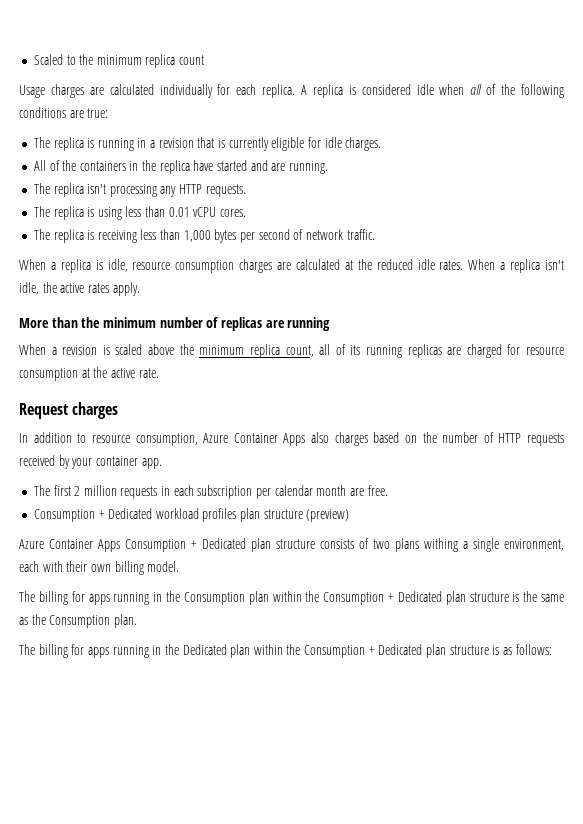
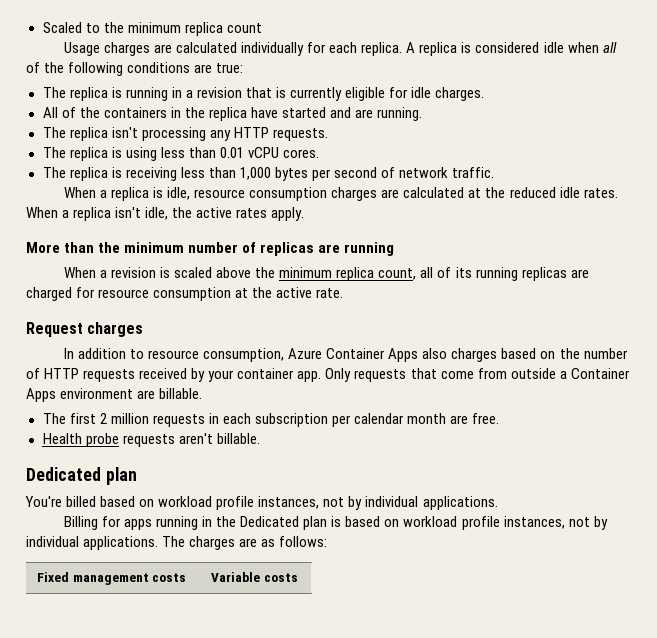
+ Only requests that come from outside a Container Apps environment are billable.
- Consumption + Dedicated workload profiles plan structure (preview)
- Azure Container Apps Consumption + Dedicated plan structure consists of two plans withing a single environment, each with their own billing model.
- The billing for apps running in the Consumption plan within the Consumption + Dedicated plan structure is the same as the Consumption plan.
- The billing for apps running in the Dedicated plan within the Consumption + Dedicated plan structure is as follows:
+ Health probe requests aren't billable.
+ Dedicated plan
+ You're billed based on workload profile instances, not by individual applications.
+ Billing for apps running in the Dedicated plan is based on workload profile instances, not by individual applications. The charges are as follows:
+ Fixed management costs | Variable costs

